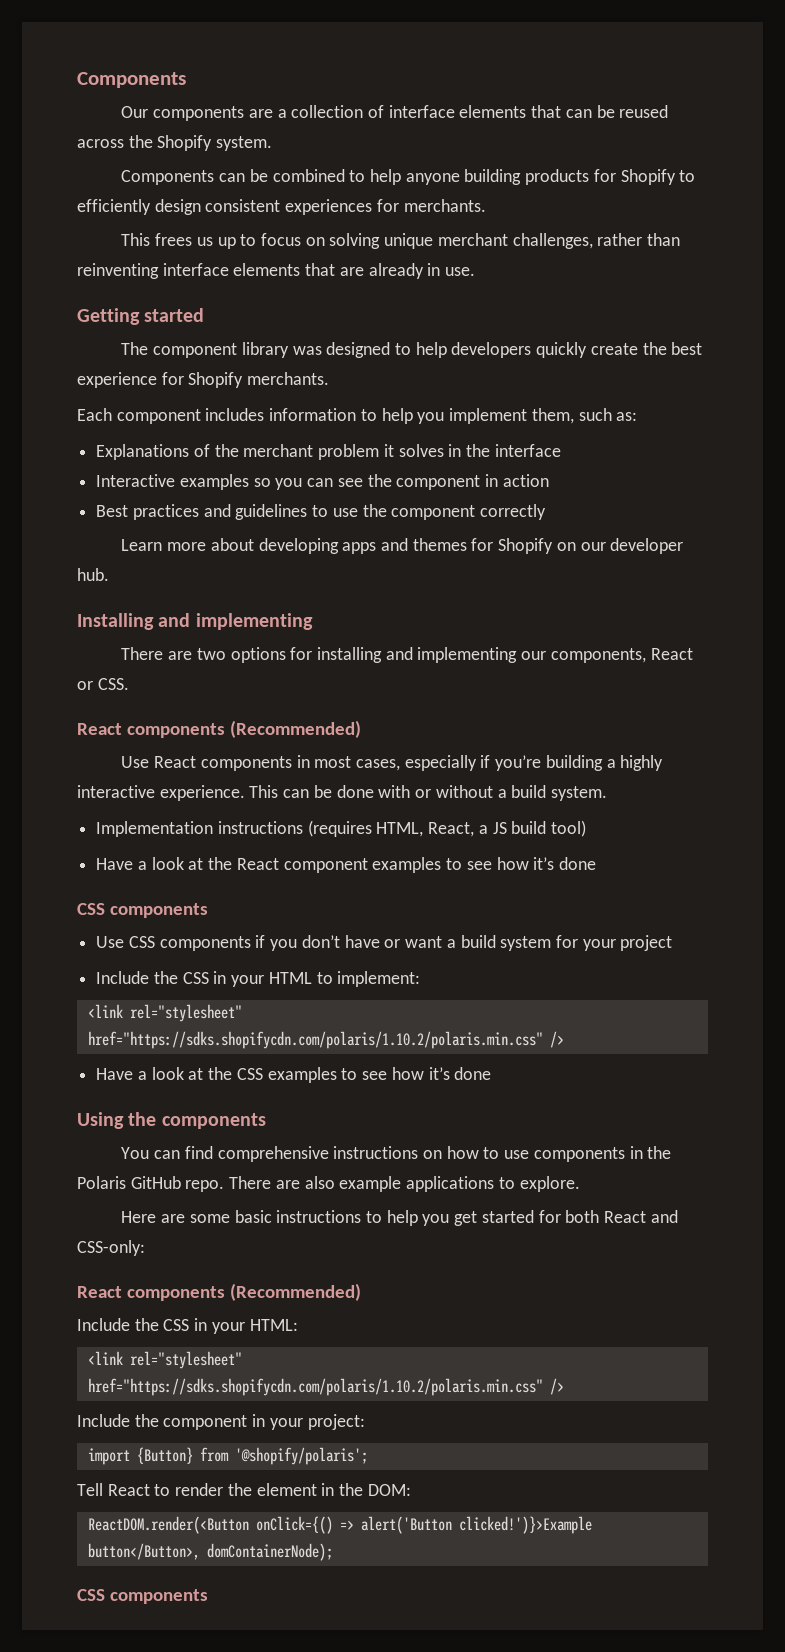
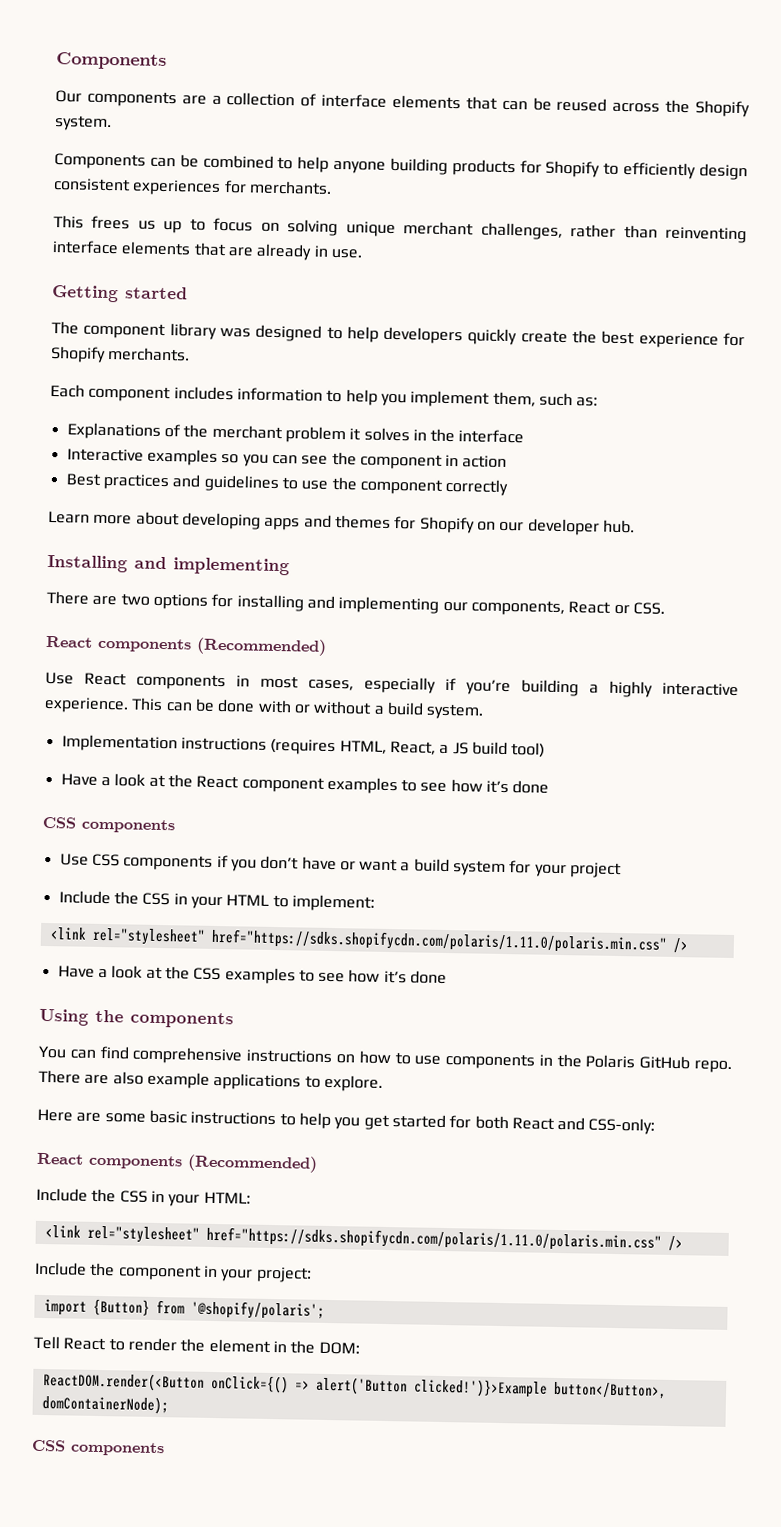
  Include the CSS in your HTML to implement:
- <link rel="stylesheet" href="https://sdks.shopifycdn.com/polaris/1.10.2/polaris.min.css" />
+ <link rel="stylesheet" href="https://sdks.shopifycdn.com/polaris/1.11.0/polaris.min.css" />
  Include the CSS in your HTML:
- <link rel="stylesheet" href="https://sdks.shopifycdn.com/polaris/1.10.2/polaris.min.css" />
+ <link rel="stylesheet" href="https://sdks.shopifycdn.com/polaris/1.11.0/polaris.min.css" />

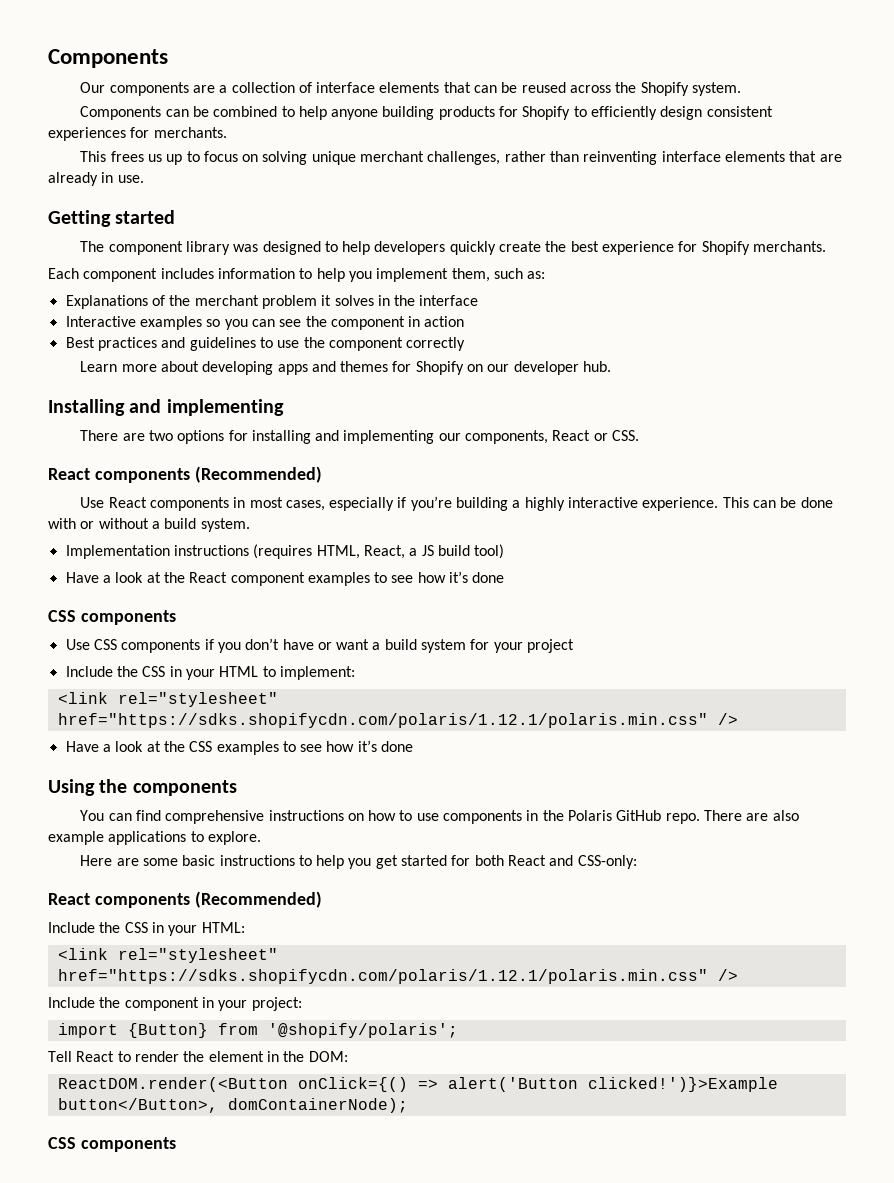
  Include the CSS in your HTML to implement:
- <link rel="stylesheet" href="https://sdks.shopifycdn.com/polaris/1.11.0/polaris.min.css" />
+ <link rel="stylesheet" href="https://sdks.shopifycdn.com/polaris/1.12.1/polaris.min.css" />
  Include the CSS in your HTML:
- <link rel="stylesheet" href="https://sdks.shopifycdn.com/polaris/1.11.0/polaris.min.css" />
+ <link rel="stylesheet" href="https://sdks.shopifycdn.com/polaris/1.12.1/polaris.min.css" />

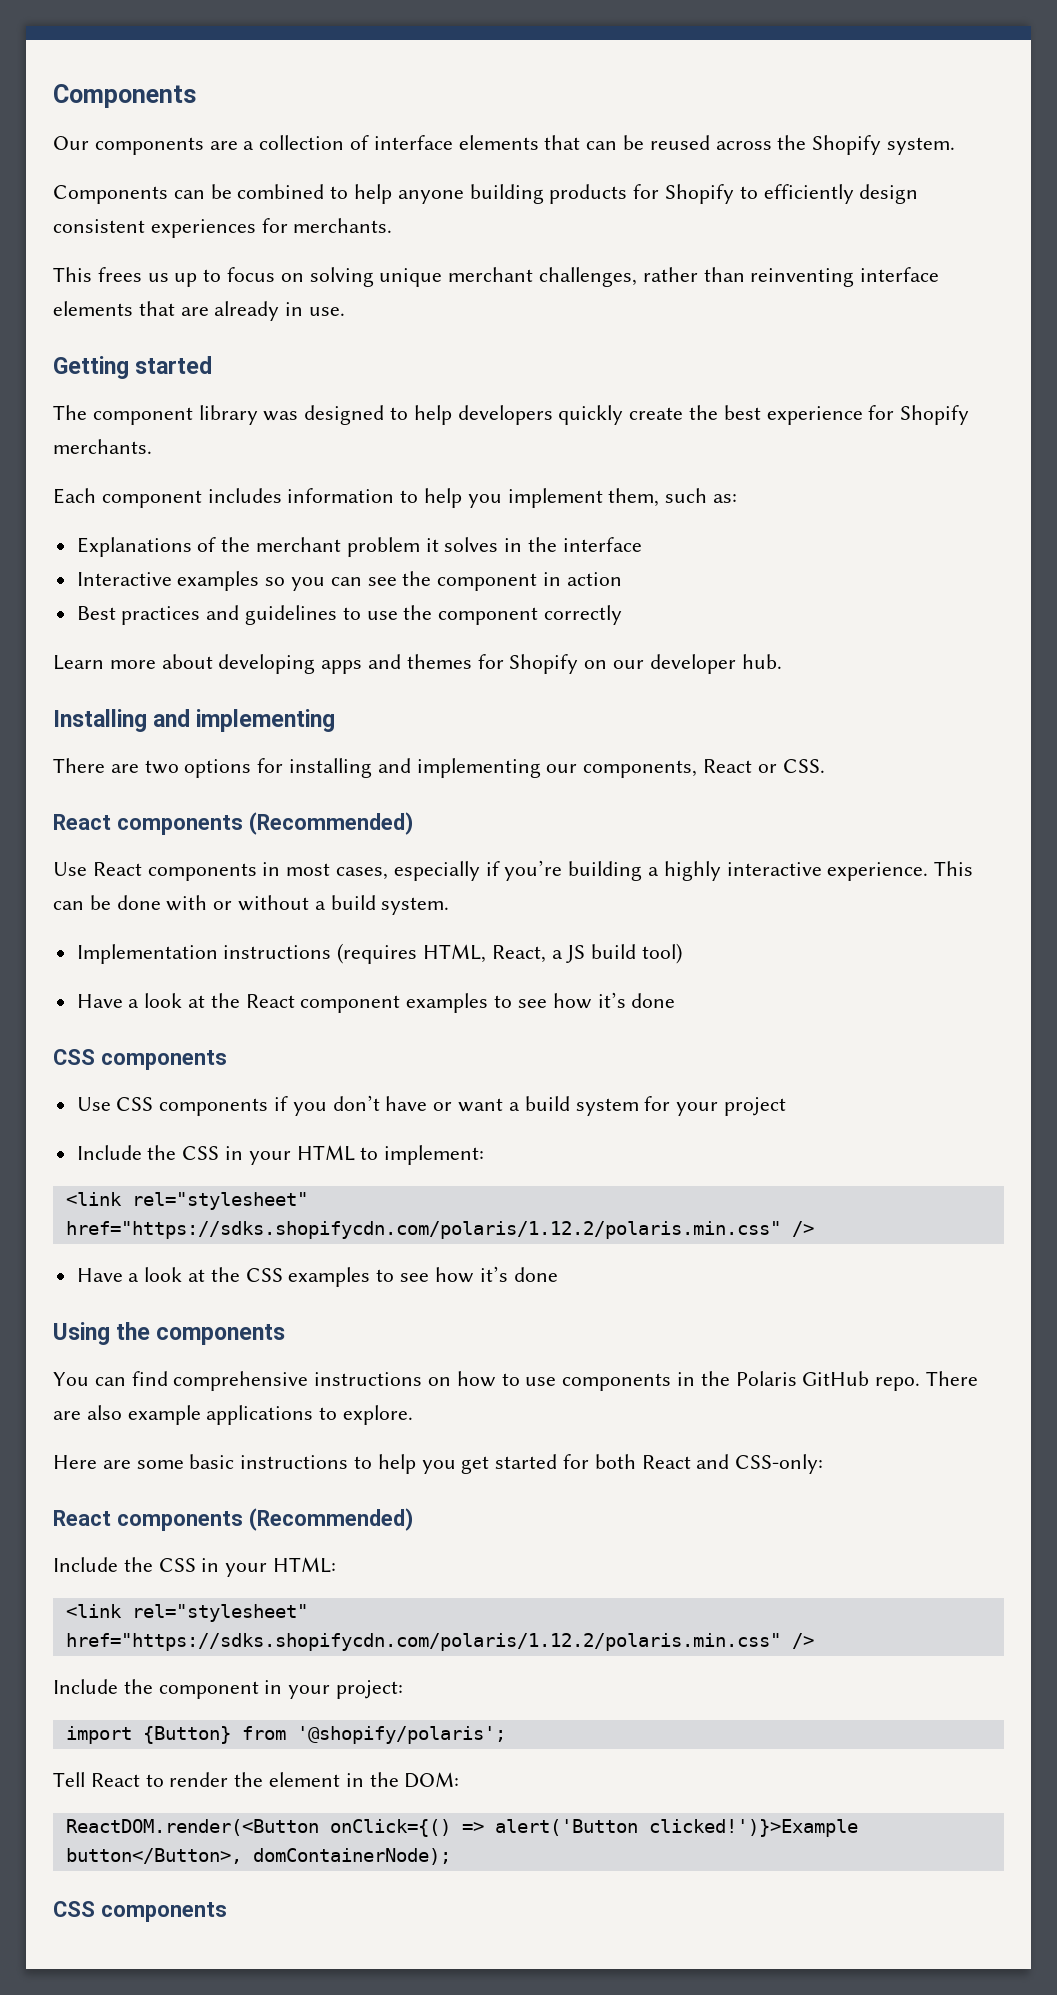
  Include the CSS in your HTML to implement:
- <link rel="stylesheet" href="https://sdks.shopifycdn.com/polaris/1.12.1/polaris.min.css" />
+ <link rel="stylesheet" href="https://sdks.shopifycdn.com/polaris/1.12.2/polaris.min.css" />
  Include the CSS in your HTML:
- <link rel="stylesheet" href="https://sdks.shopifycdn.com/polaris/1.12.1/polaris.min.css" />
+ <link rel="stylesheet" href="https://sdks.shopifycdn.com/polaris/1.12.2/polaris.min.css" />

